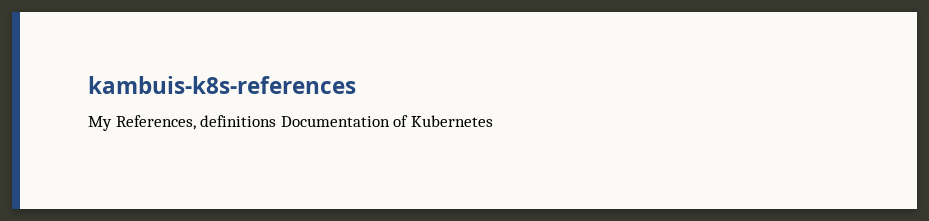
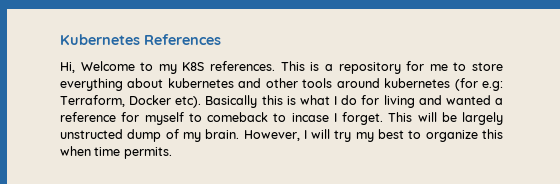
- kambuis-k8s-references
- My References, definitions Documentation of Kubernetes
+ Kubernetes References
+ Hi, Welcome to my K8S references. This is a repository for me to store everything about kubernetes and other tools around kubernetes (for e.g: Terraform, Docker etc). Basically this is what I do for living and wanted a reference for myself to comeback to incase I forget. This will be largely unstructed dump of my brain. However, I will try my best to organize this when time permits.

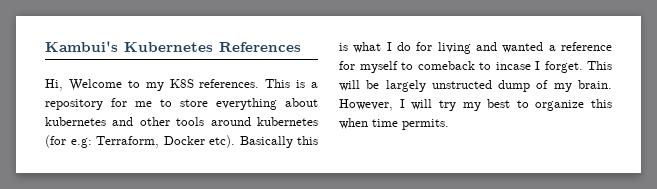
- Kubernetes References
+ Kambui's Kubernetes References

